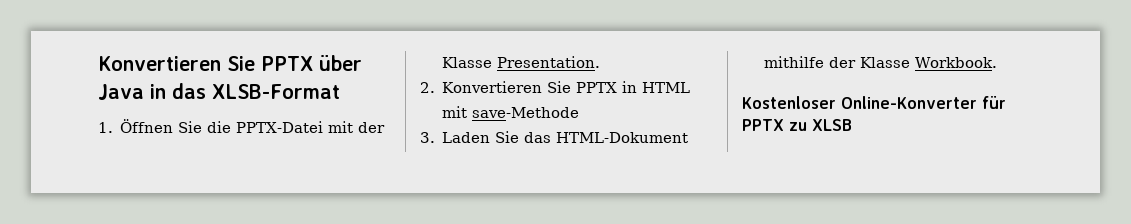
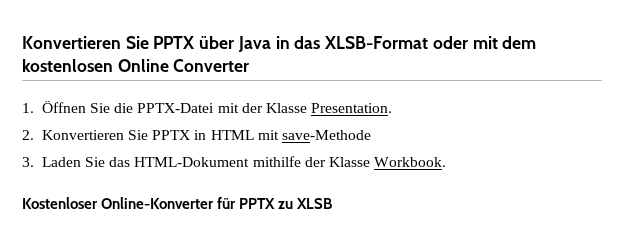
- Konvertieren Sie PPTX über Java in das XLSB-Format
+ Konvertieren Sie PPTX über Java in das XLSB-Format oder mit dem kostenlosen Online Converter

